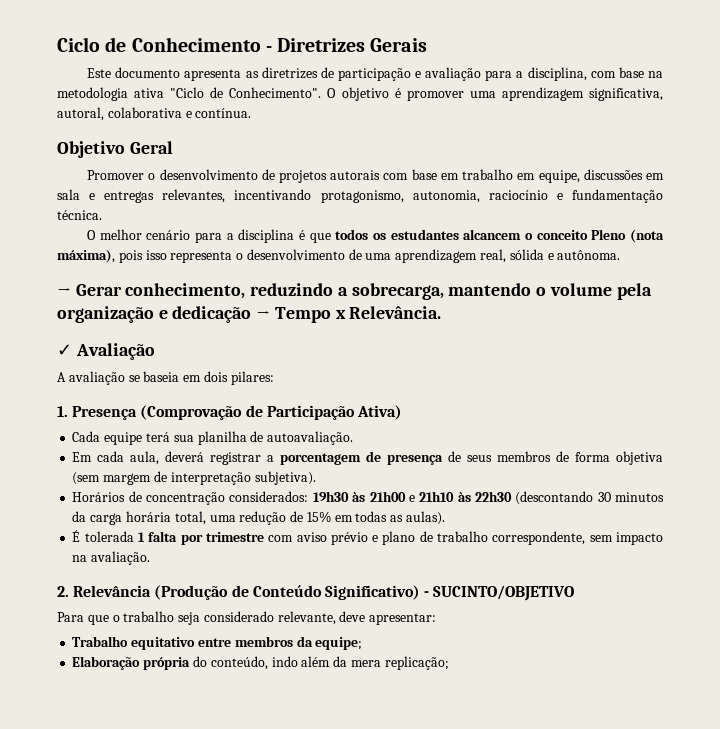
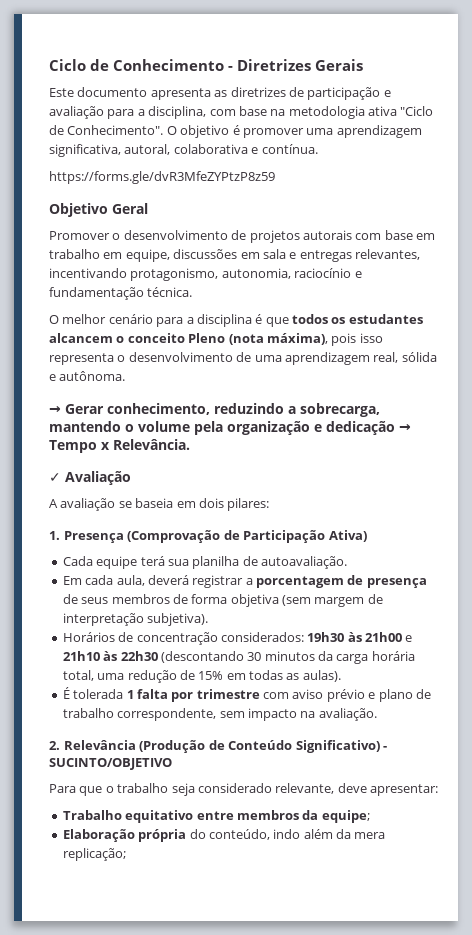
+ https://forms.gle/dvR3MfeZYPtzP8z59

